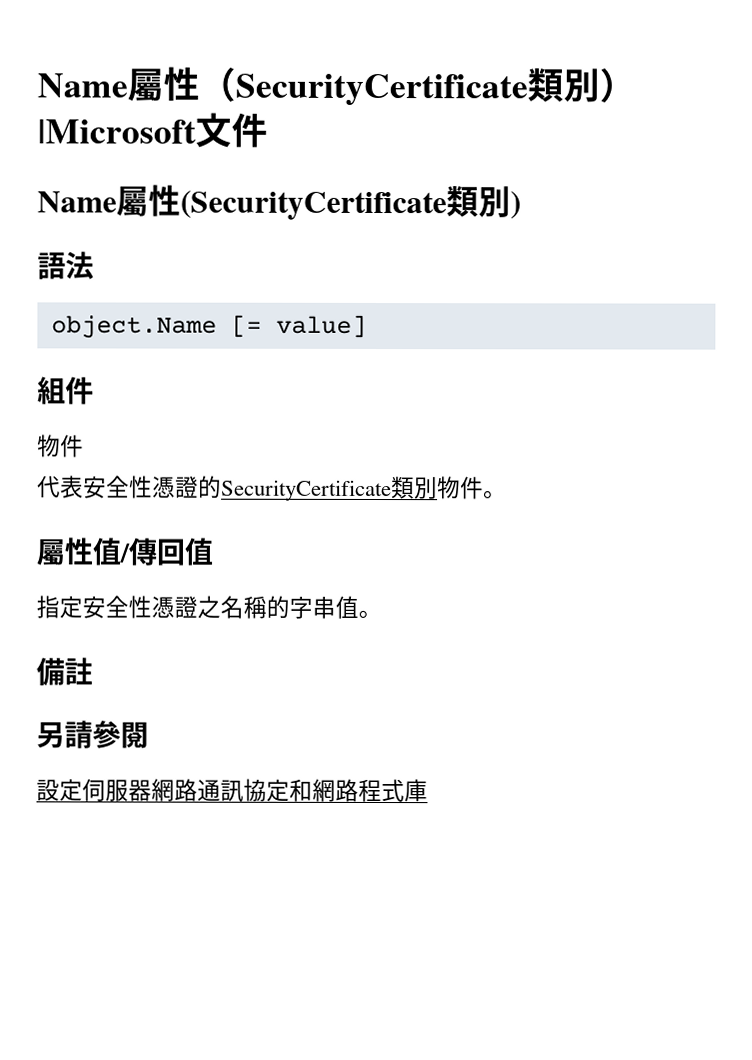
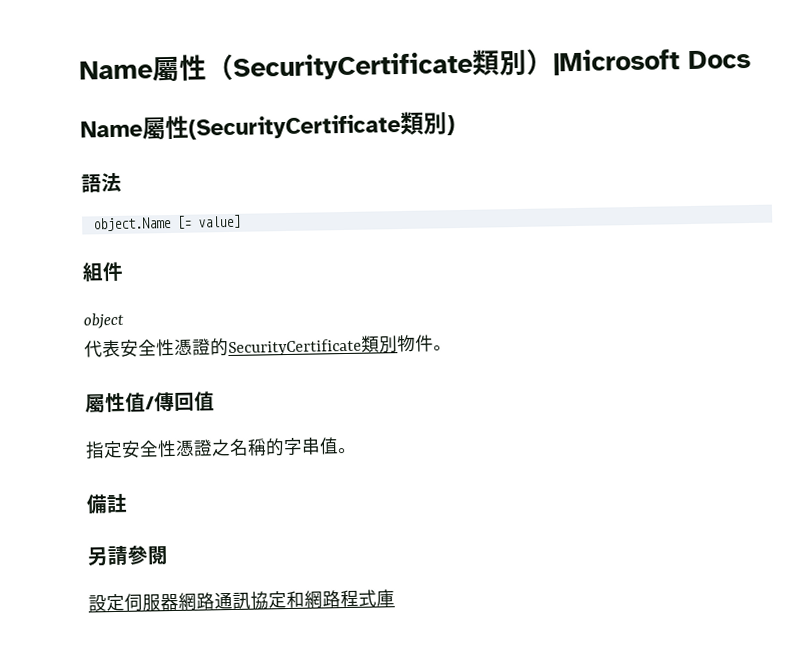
- Name屬性（SecurityCertificate類別）|Microsoft文件
+ Name屬性（SecurityCertificate類別）|Microsoft Docs
  組件
- 物件
+ object

